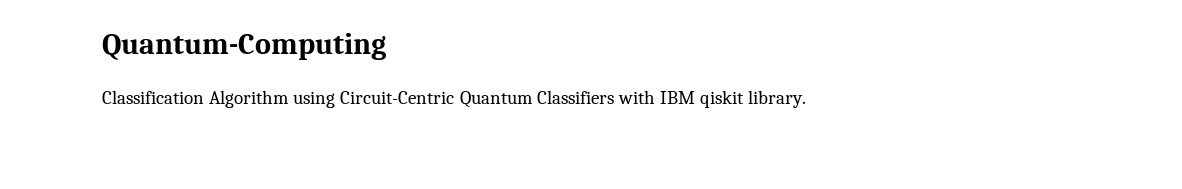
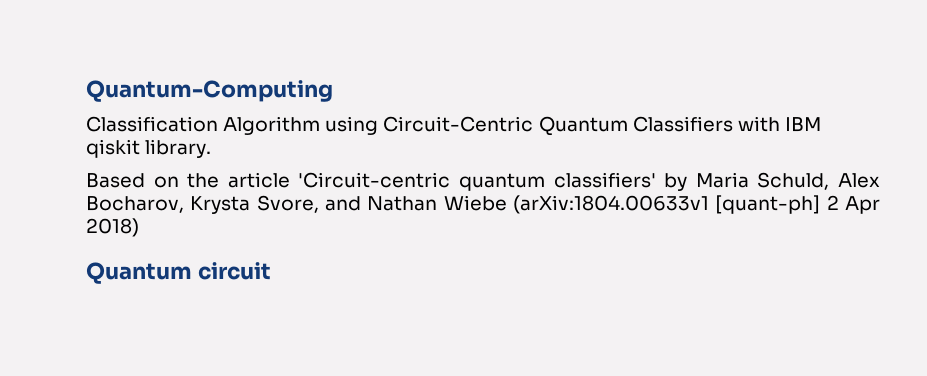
+ Based on the article 'Circuit-centric quantum classifiers' by Maria Schuld, Alex Bocharov, Krysta Svore, and Nathan Wiebe (arXiv:1804.00633v1 [quant-ph] 2 Apr 2018)
+ Quantum circuit

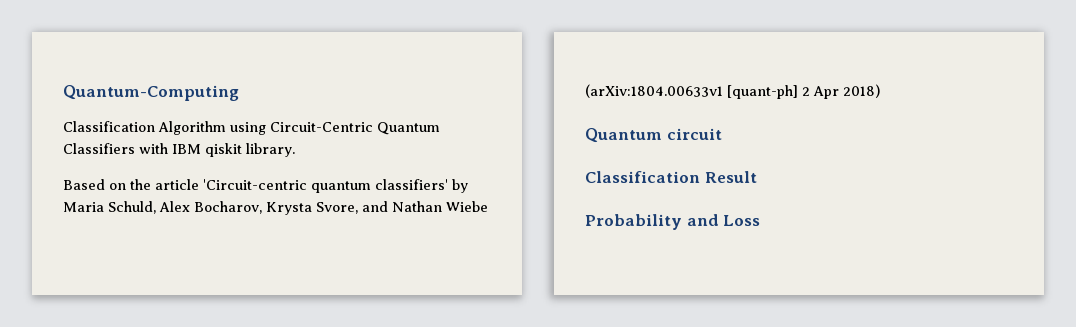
+ Classification Result
+ Probability and Loss

